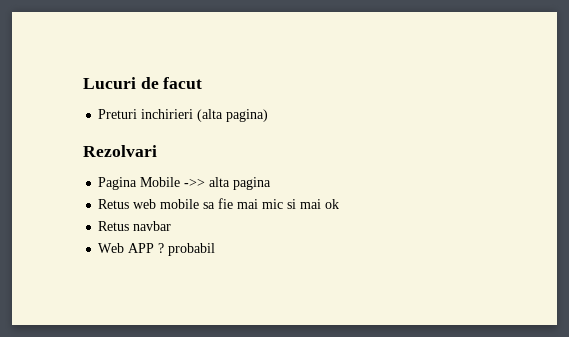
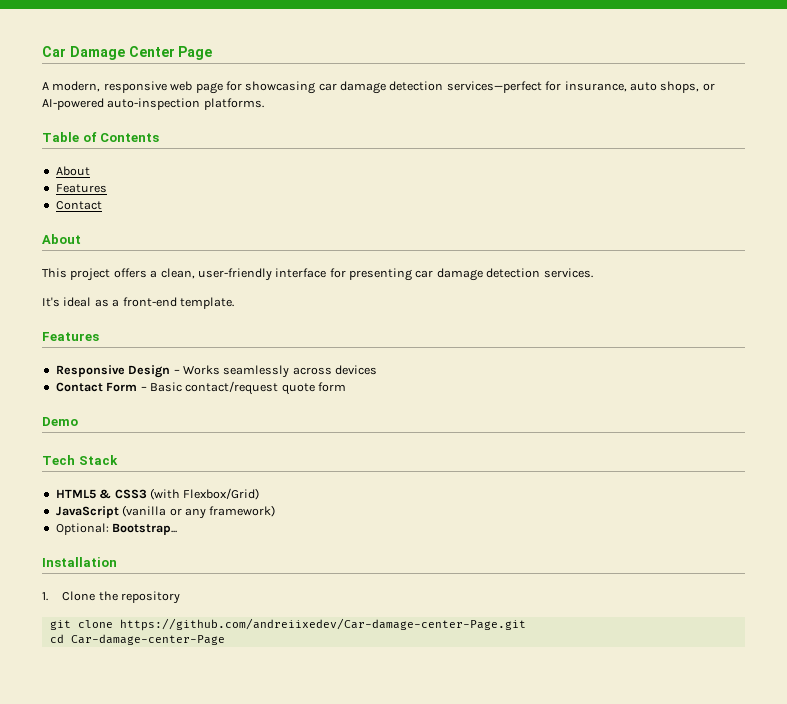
- Lucuri de facut
- Preturi inchirieri (alta pagina)
- Rezolvari
- Pagina Mobile ->> alta pagina
- Retus web mobile sa fie mai mic si mai ok
- Retus navbar
- Web APP ? probabil
+ Car Damage Center Page
+ A modern, responsive web page for showcasing car damage detection services—perfect for insurance, auto shops, or AI-powered auto-inspection platforms.
+ Table of Contents
+ About
+ Features
+ Contact
+ About
+ This project offers a clean, user-friendly interface for presenting car damage detection services.
+ It's ideal as a front-end template.
+ Features
+ Responsive Design – Works seamlessly across devices
+ Contact Form – Basic contact/request quote form
+ Demo
+ Tech Stack
+ HTML5 & CSS3 (with Flexbox/Grid)
+ JavaScript (vanilla or any framework)
+ Optional: Bootstrap...
+ Installation
+ 1. Clone the repository
+ git clone https://github.com/andreiixedev/Car-damage-center-Page.git
+ cd Car-damage-center-Page

